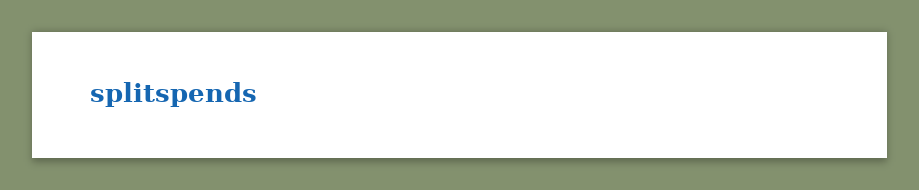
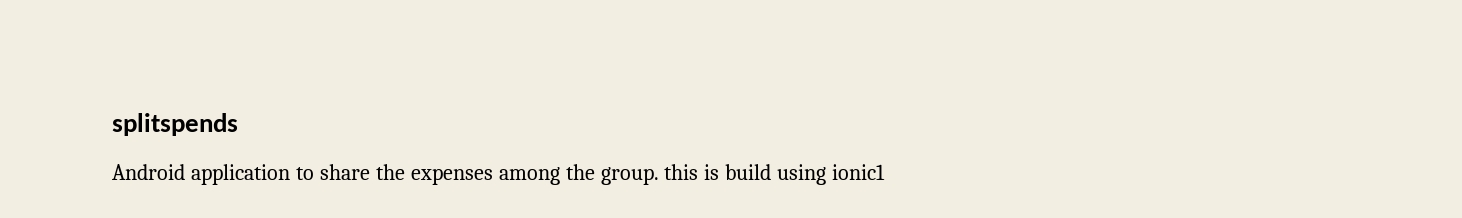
+ Android application to share the expenses among the group. this is build using ionic1

